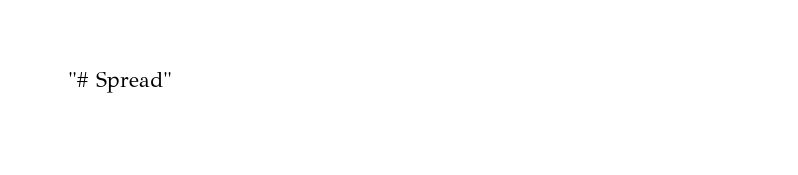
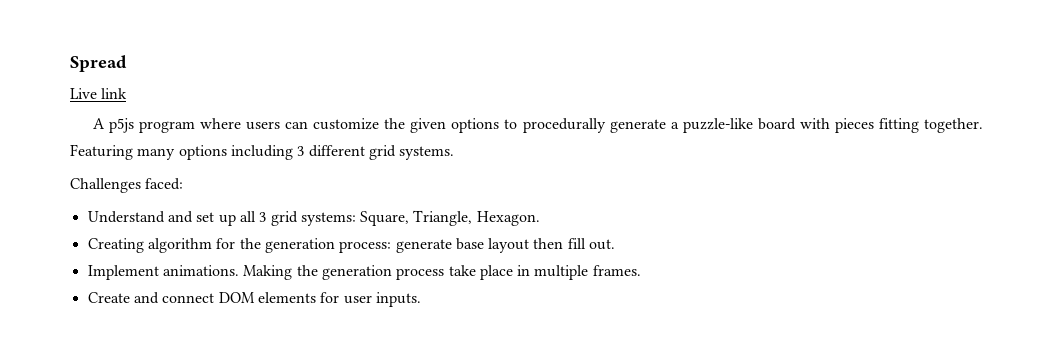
- "# Spread"
+ Spread
+ Live link
+ A p5js program where users can customize the given options to procedurally generate a puzzle-like board with pieces fitting together. Featuring many options including 3 different grid systems.
+ Challenges faced:
+ Understand and set up all 3 grid systems: Square, Triangle, Hexagon.
+ Creating algorithm for the generation process: generate base layout then fill out.
+ Implement animations. Making the generation process take place in multiple frames.
+ Create and connect DOM elements for user inputs.

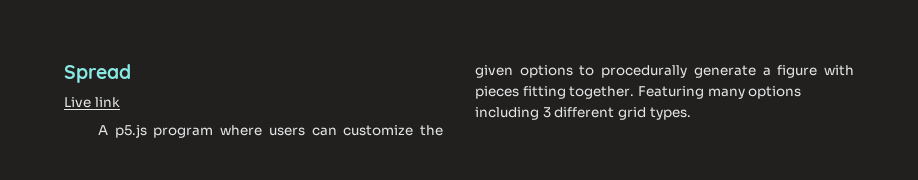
- A p5js program where users can customize the given options to procedurally generate a puzzle-like board with pieces fitting together.
+ A p5.js program where users can customize the given options to procedurally generate a figure with pieces fitting together.
- Featuring many options including 3 different grid systems.
- Challenges faced:
- Understand and set up all 3 grid systems: Square, Triangle, Hexagon.
- Creating algorithm for the generation process: generate base layout then fill out.
- Implement animations. Making the generation process take place in multiple frames.
- Create and connect DOM elements for user inputs.
+ Featuring many options including 3 different grid types.

